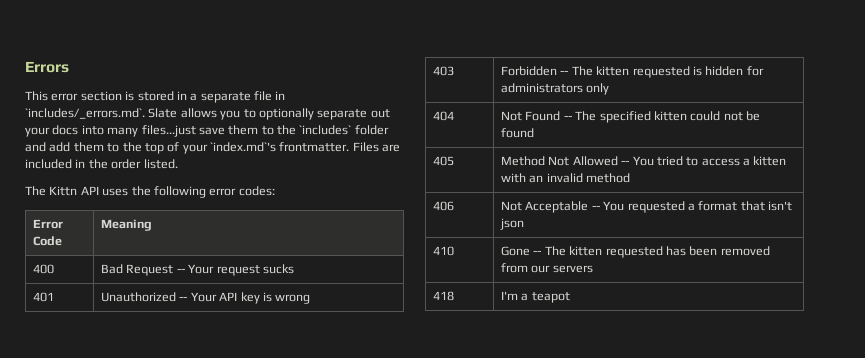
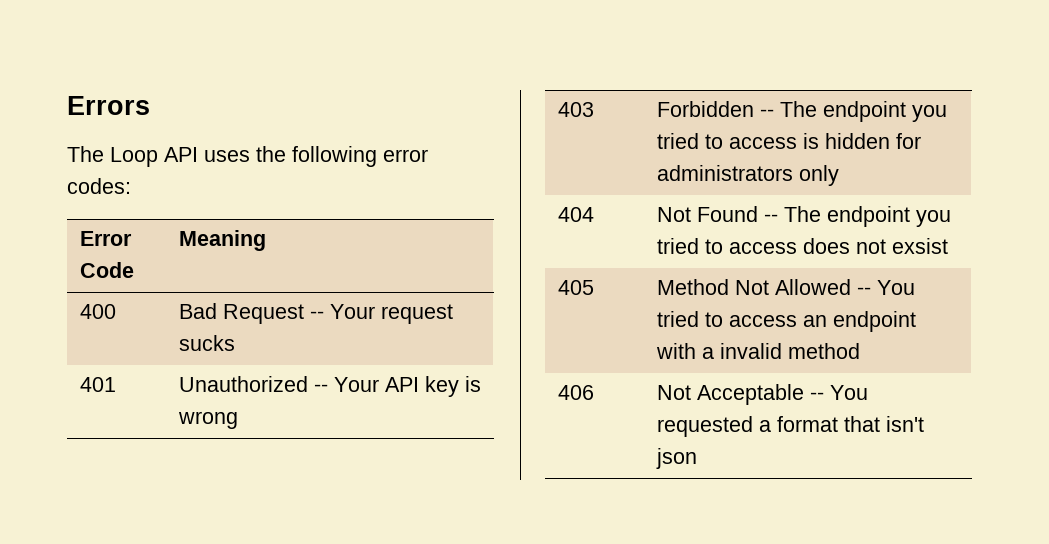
- This error section is stored in a separate file in `includes/_errors.md`. Slate allows you to optionally separate out your docs into many files...just save them to the `includes` folder and add them to the top of your `index.md`'s frontmatter. Files are included in the order listed.
- The Kittn API uses the following error codes:
+ The Loop API uses the following error codes:
- 403 | Forbidden -- The kitten requested is hidden for administrators only
+ 403 | Forbidden -- The endpoint you tried to access is hidden for administrators only
- 404 | Not Found -- The specified kitten could not be found
+ 404 | Not Found -- The endpoint you tried to access does not exsist
- 405 | Method Not Allowed -- You tried to access a kitten with an invalid method
+ 405 | Method Not Allowed -- You tried to access an endpoint with a invalid method
- 410 | Gone -- The kitten requested has been removed from our servers
- 418 | I'm a teapot

